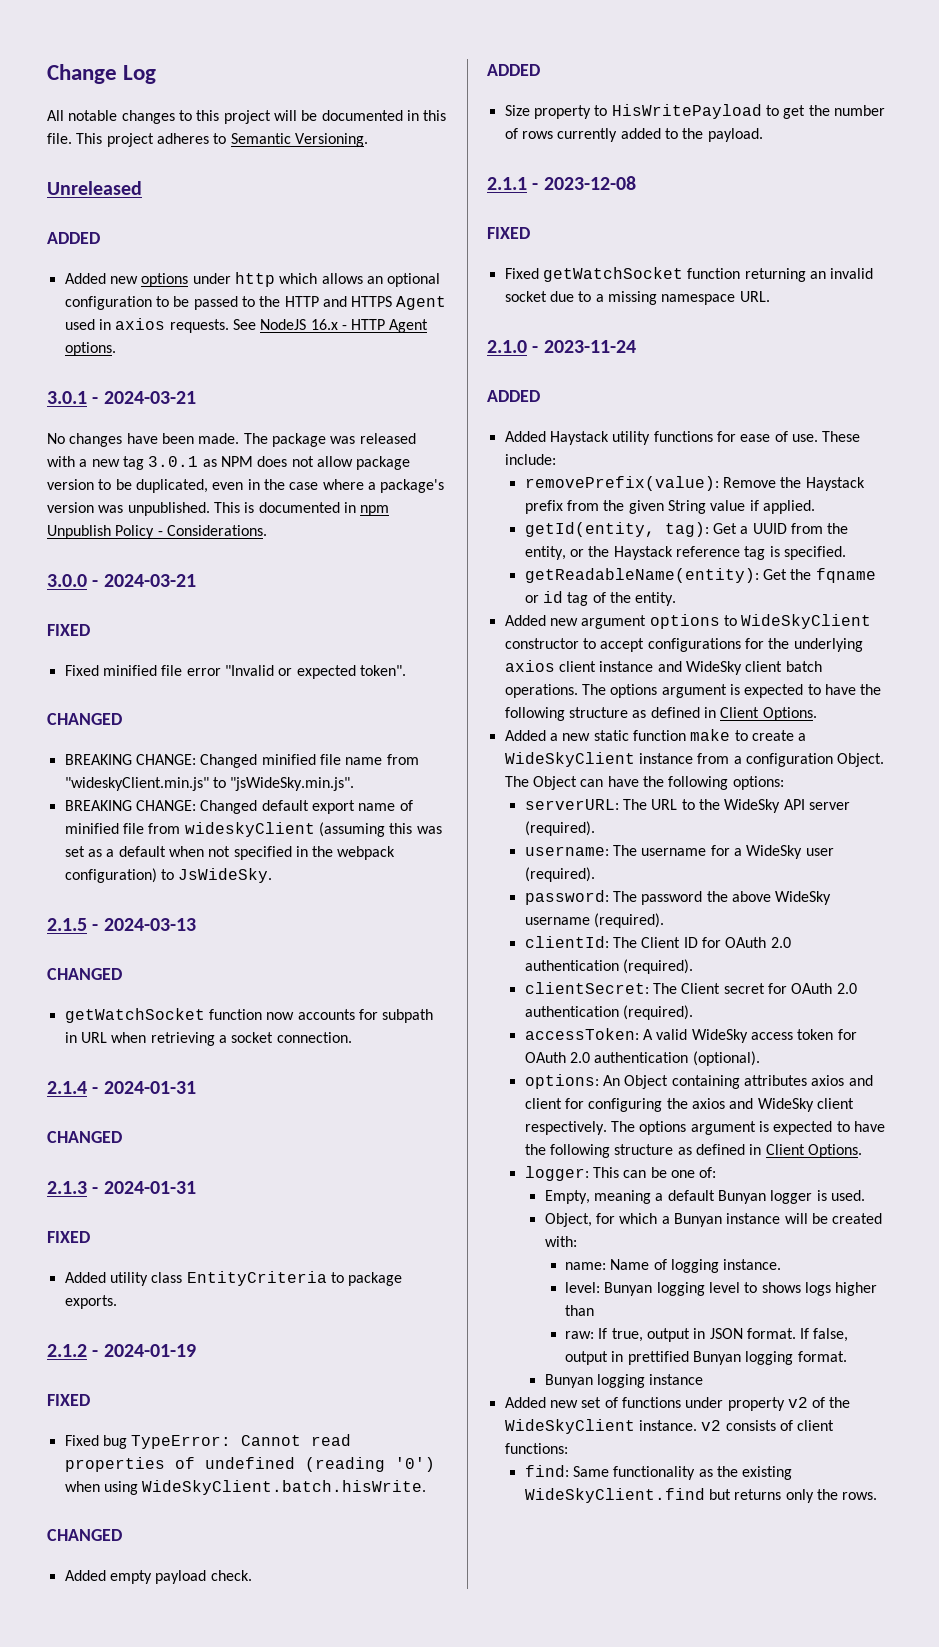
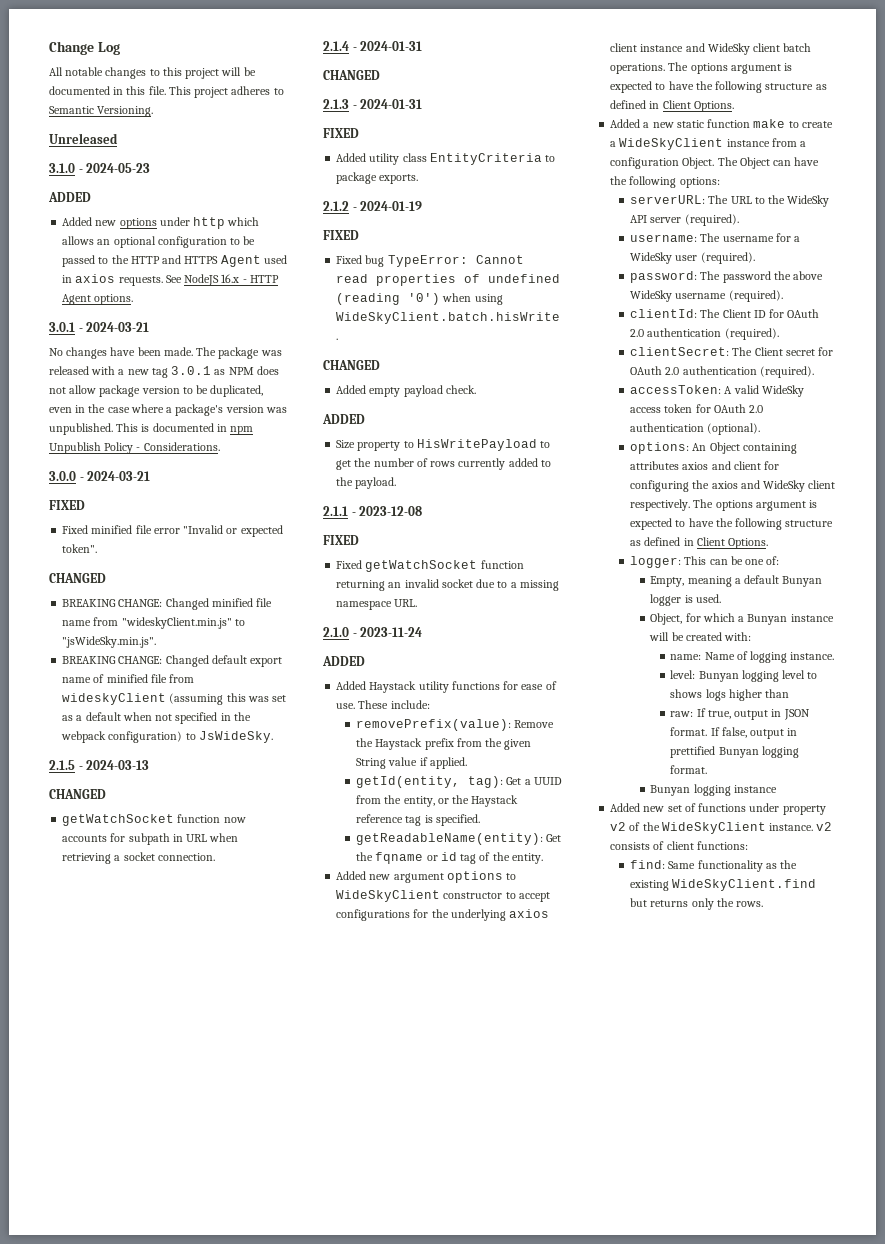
+ 3.1.0 - 2024-05-23

